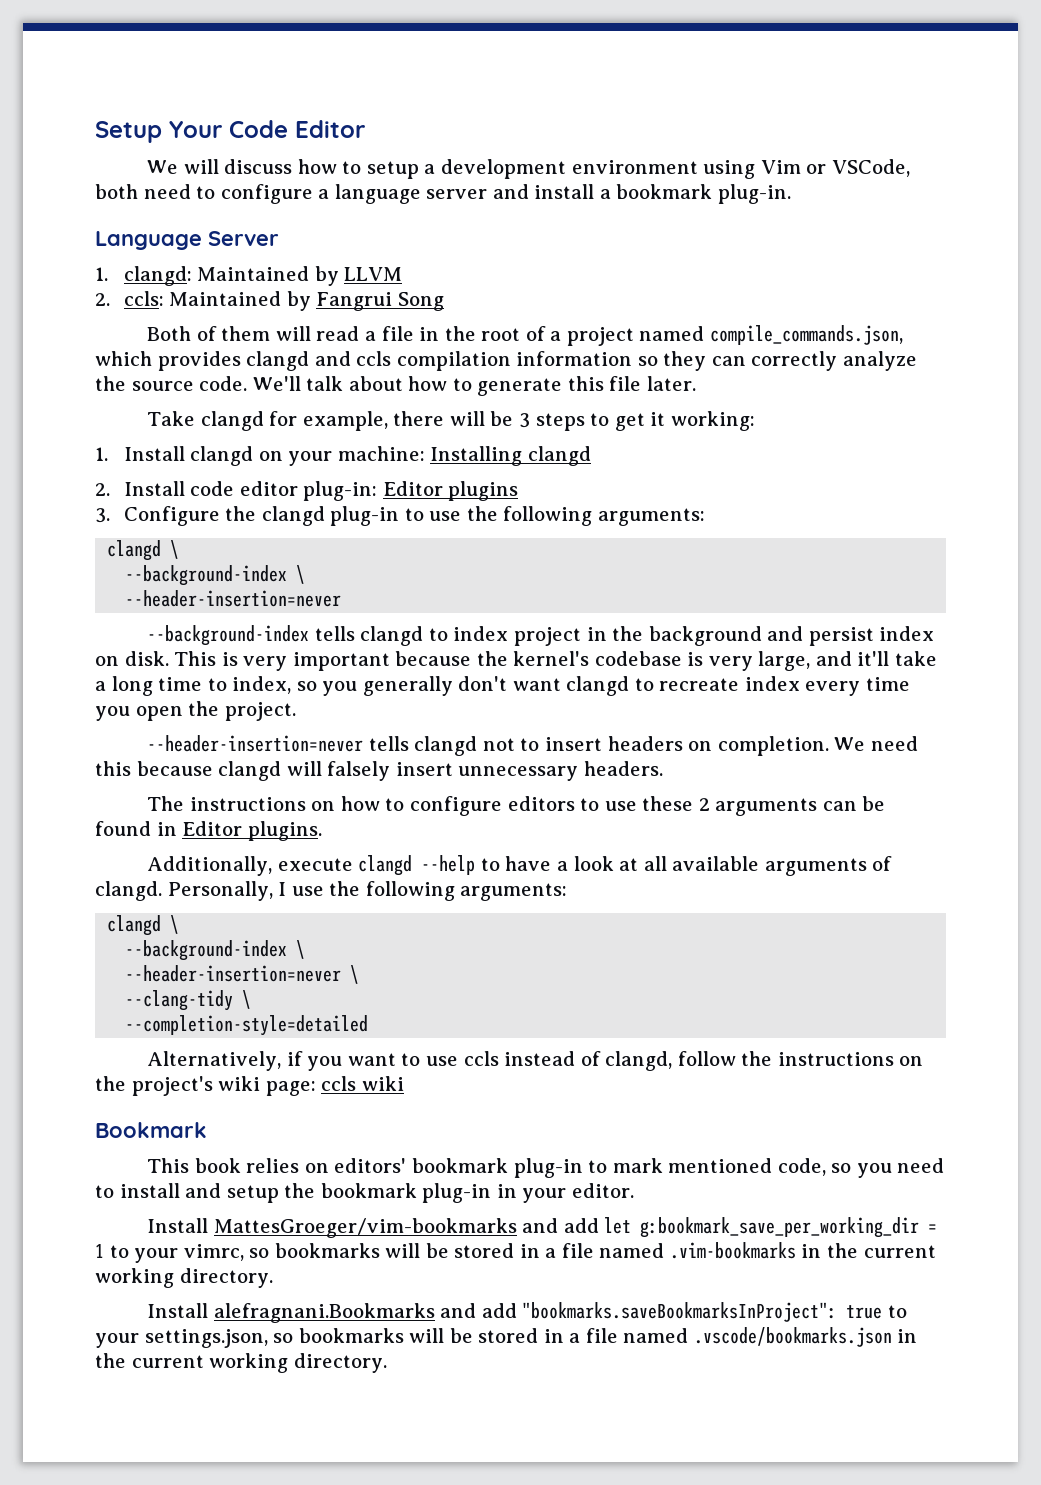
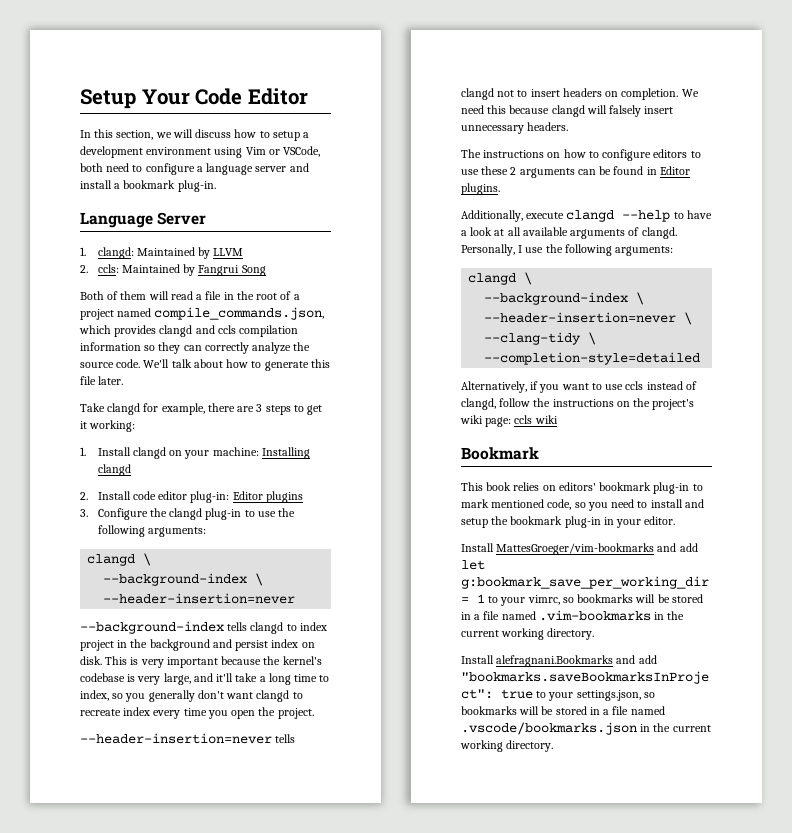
- We will discuss how to setup a development environment using Vim or VSCode, both need to configure a language server and install a bookmark plug-in.
+ In this section, we will discuss how to setup a development environment using Vim or VSCode, both need to configure a language server and install a bookmark plug-in.
- Take clangd for example, there will be 3 steps to get it working:
+ Take clangd for example, there are 3 steps to get it working:

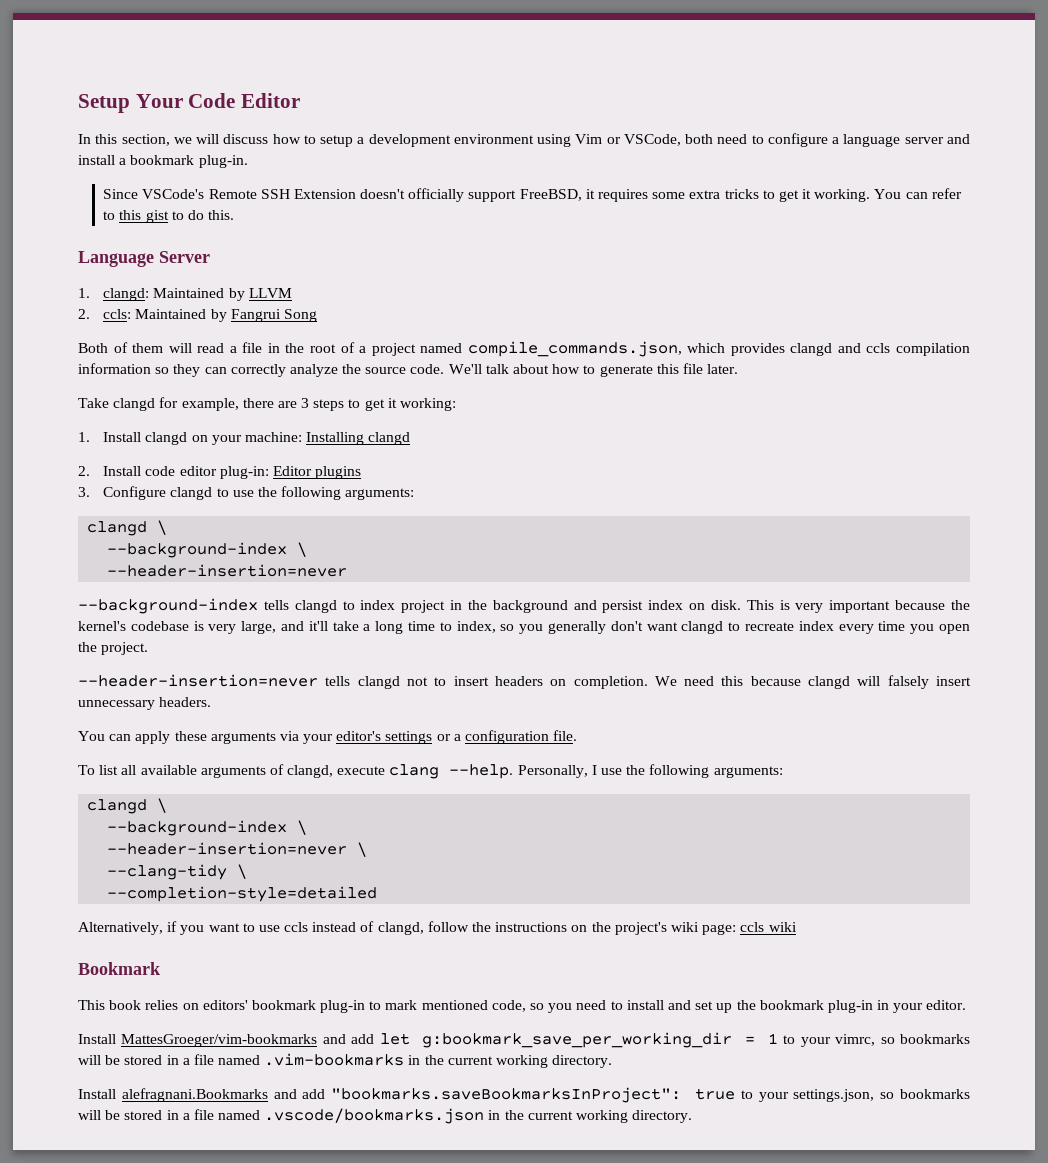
+ Since VSCode's Remote SSH Extension doesn't officially support FreeBSD, it requires some extra tricks to get it working. You can refer to this gist to do this.
- 3. Configure the clangd plug-in to use the following arguments:
+ 3. Configure clangd to use the following arguments:
- The instructions on how to configure editors to use these 2 arguments can be found in Editor plugins.
- Additionally, execute clangd --help to have a look at all available arguments of clangd.
+ You can apply these arguments via your editor's settings or a configuration file.
+ To list all available arguments of clangd, execute clang --help.
- This book relies on editors' bookmark plug-in to mark mentioned code, so you need to install and setup the bookmark plug-in in your editor.
+ This book relies on editors' bookmark plug-in to mark mentioned code, so you need to install and set up the bookmark plug-in in your editor.

